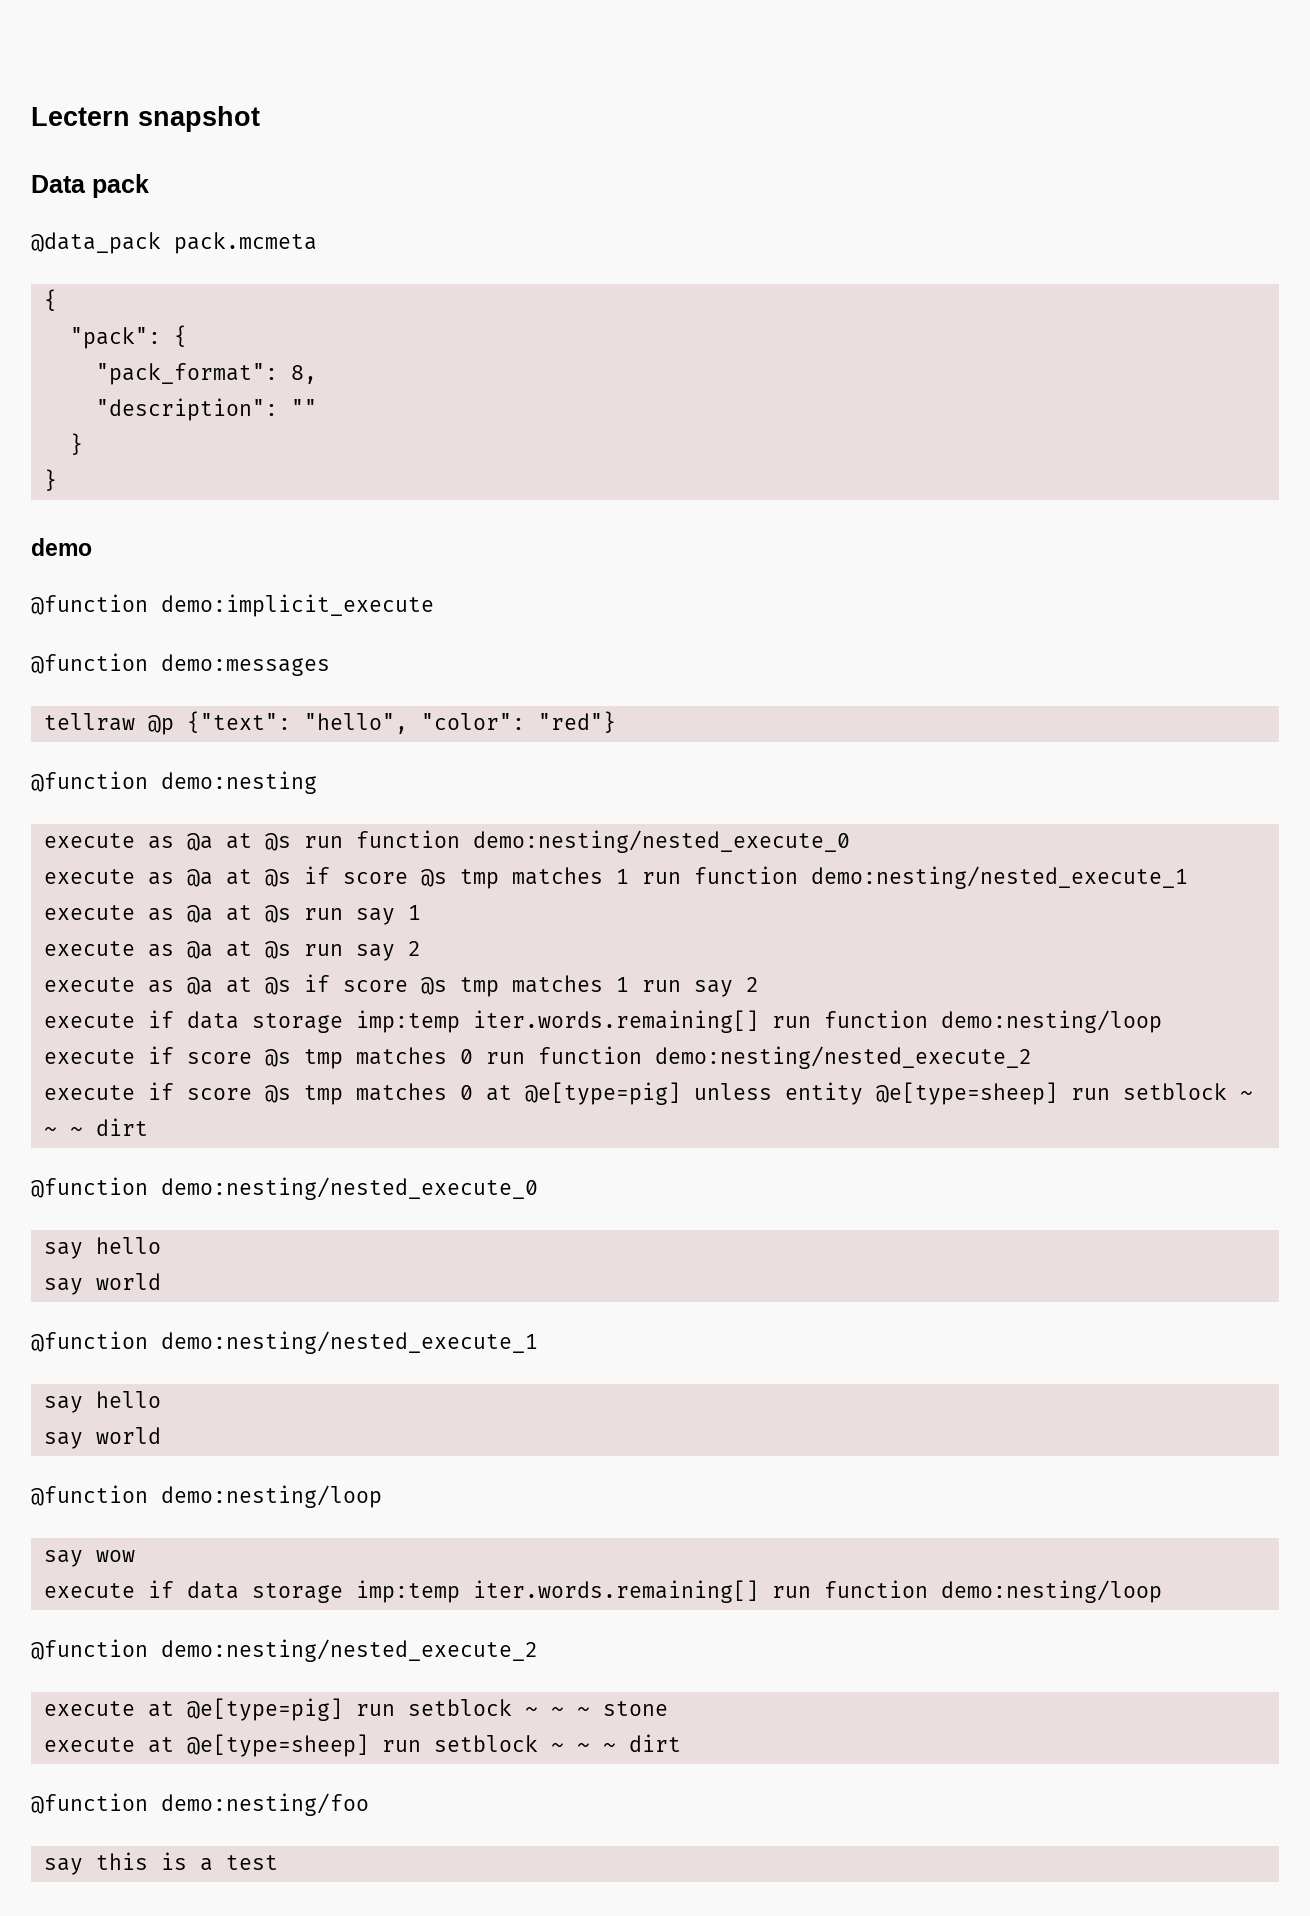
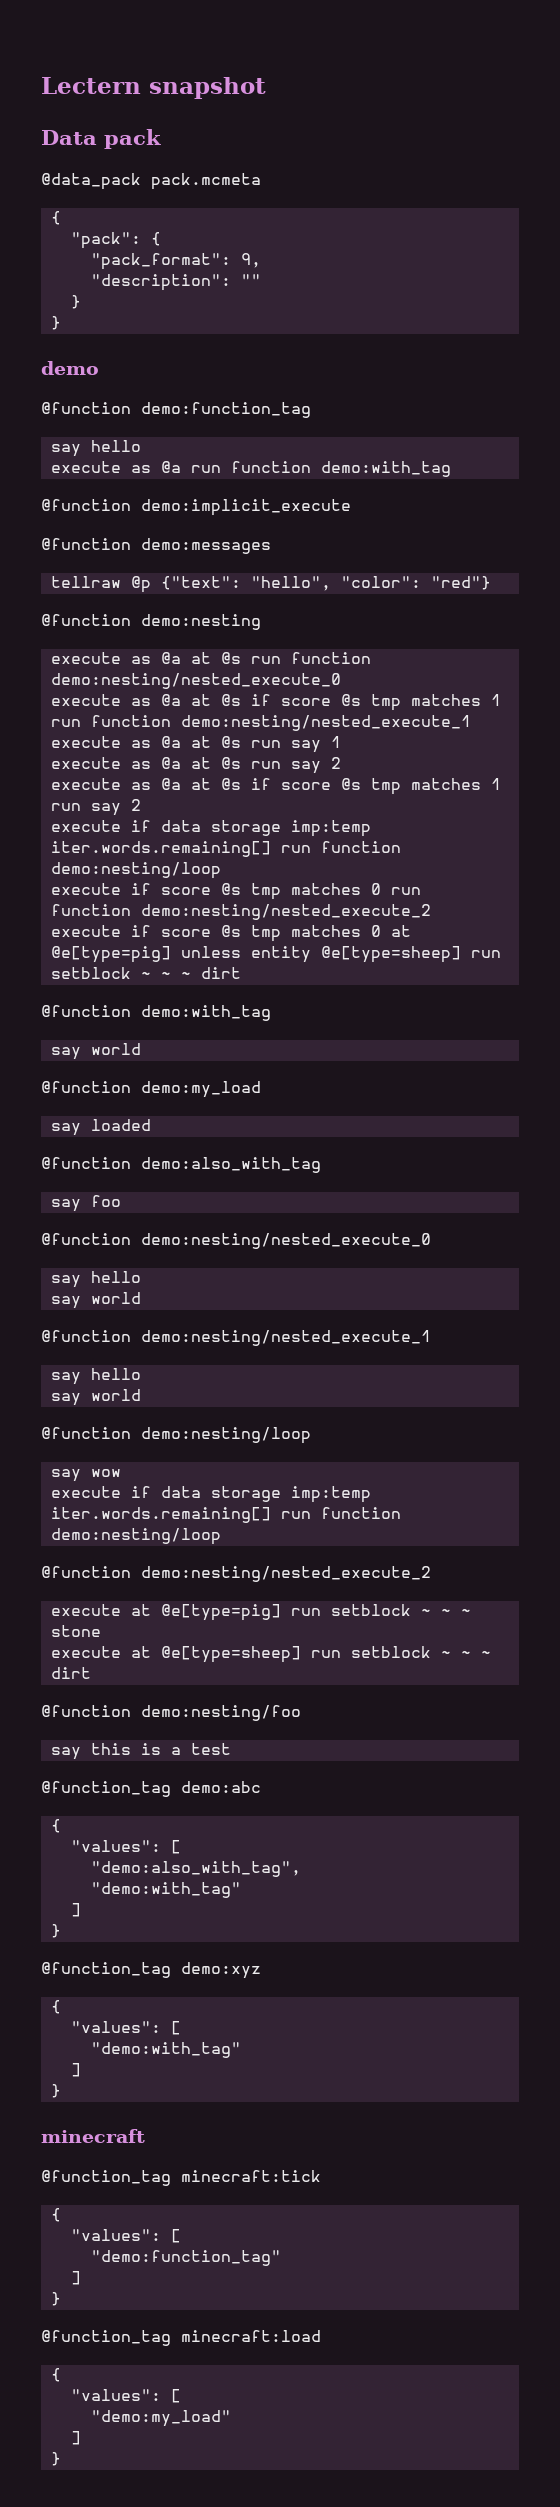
- "pack_format": 8,
+ "pack_format": 9,
+ @function demo:function_tag
+ say hello
+ execute as @a run function demo:with_tag
+ @function demo:with_tag
+ say world
+ @function demo:my_load
+ say loaded
+ @function demo:also_with_tag
+ say foo
+ @function_tag demo:abc
+ {
+ "values": [
+ "demo:also_with_tag",
+ "demo:with_tag"
+ ]
+ }
+ @function_tag demo:xyz
+ {
+ "values": [
+ "demo:with_tag"
+ ]
+ }
+ minecraft
+ @function_tag minecraft:tick
+ {
+ "values": [
+ "demo:function_tag"
+ ]
+ }
+ @function_tag minecraft:load
+ {
+ "values": [
+ "demo:my_load"
+ ]
+ }

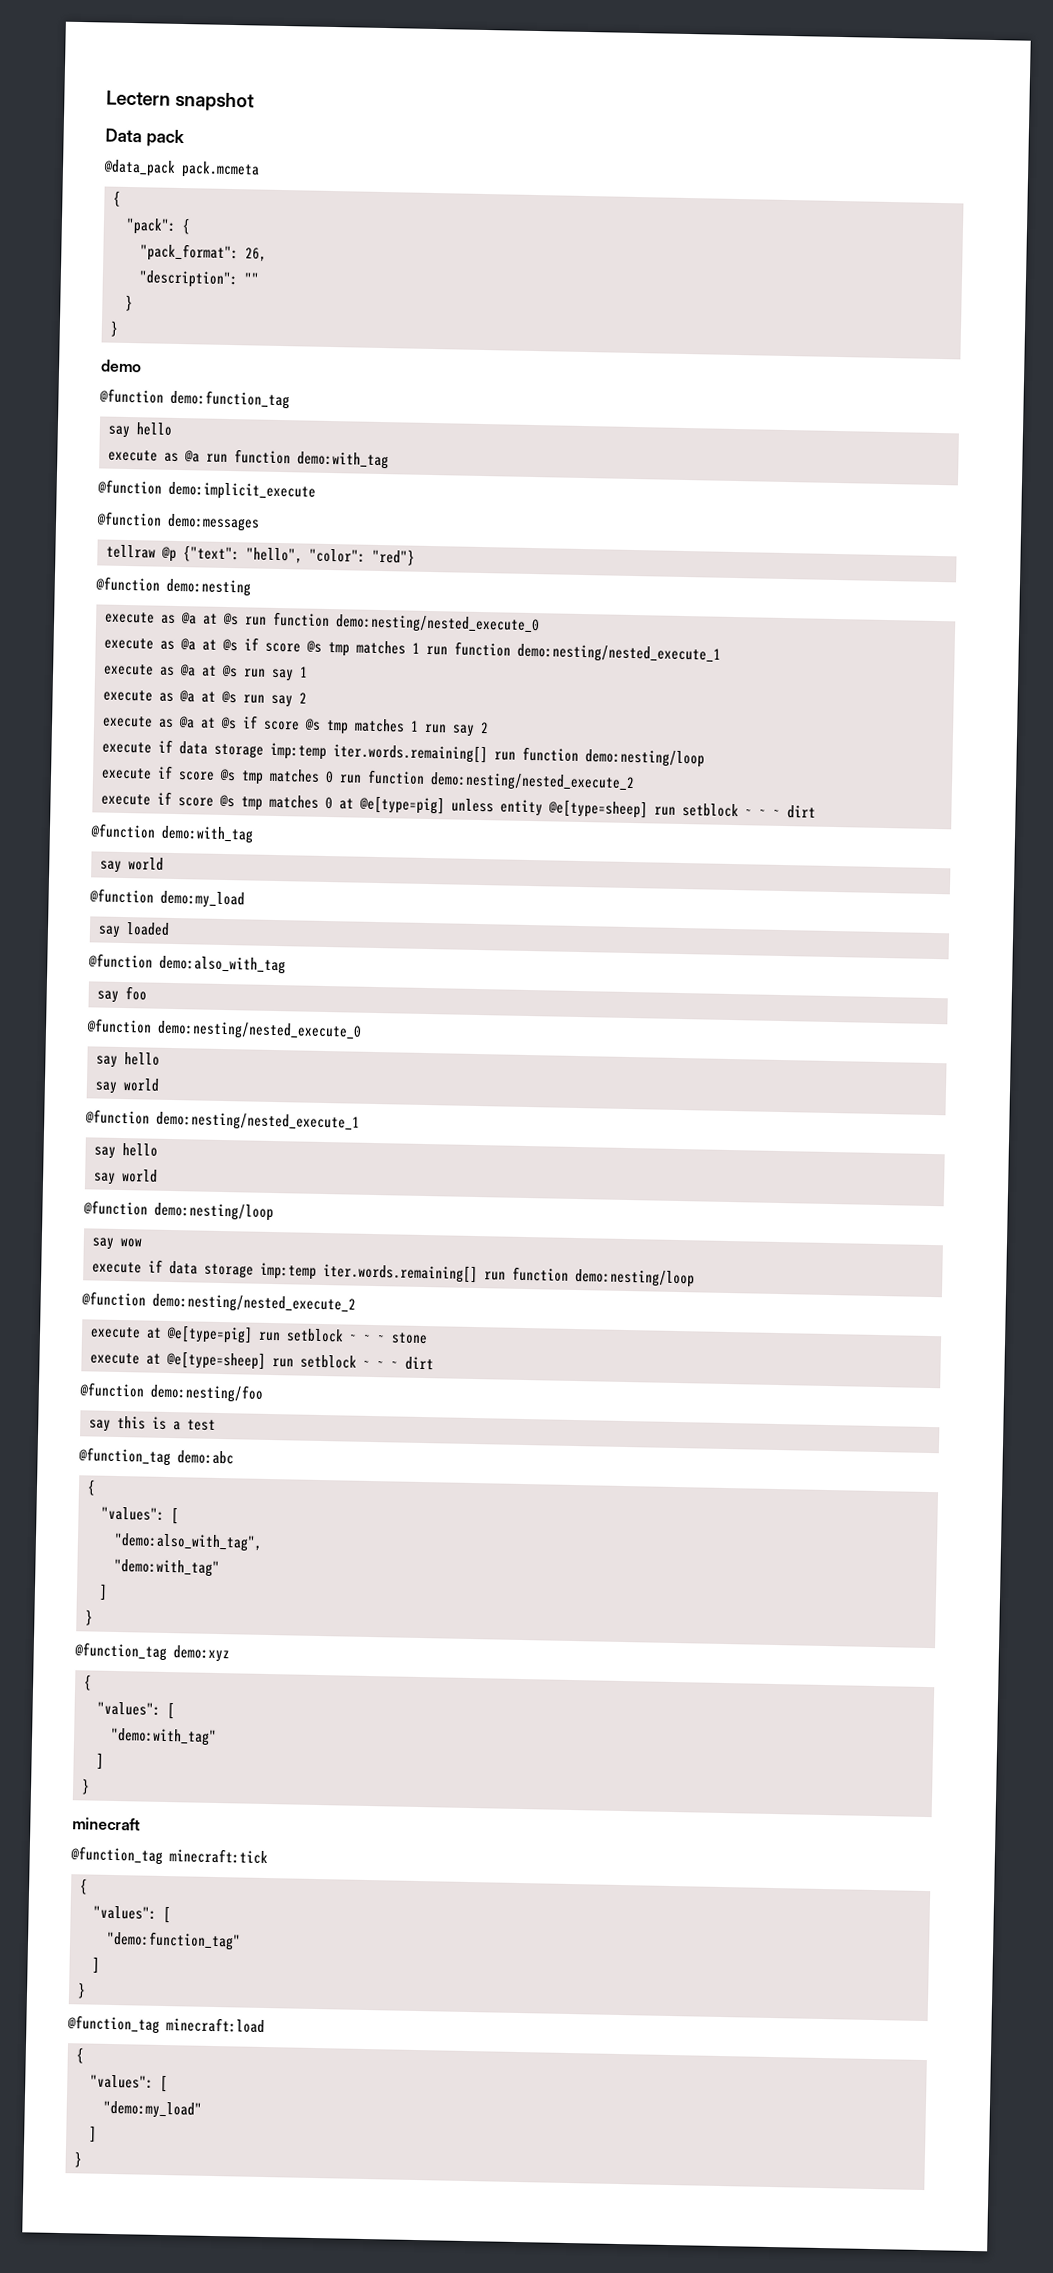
- "pack_format": 9,
+ "pack_format": 26,

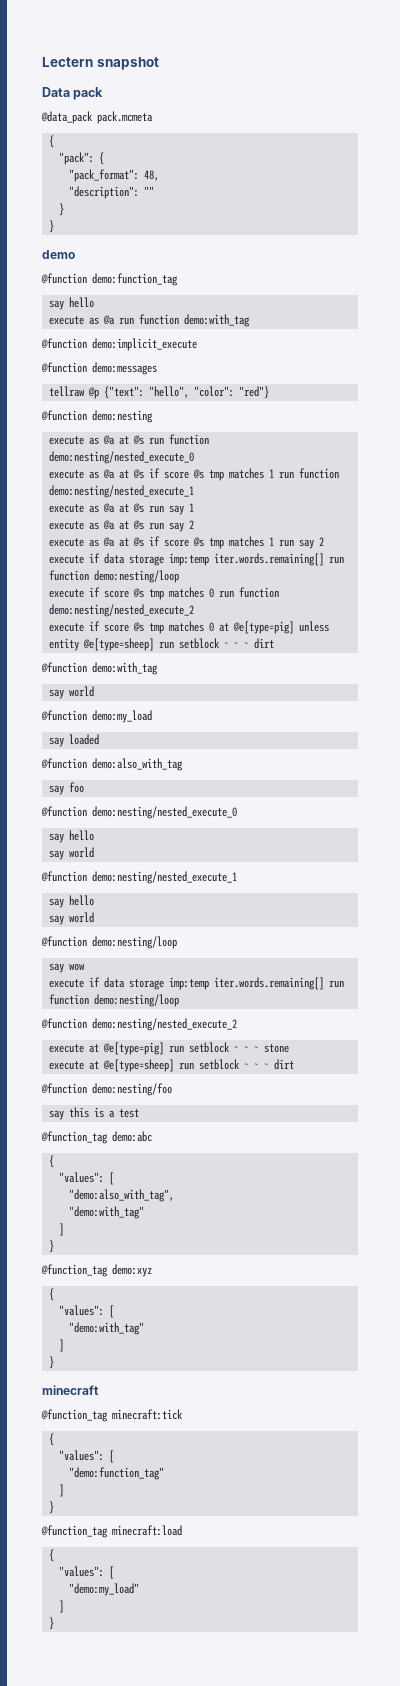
- "pack_format": 26,
+ "pack_format": 48,

